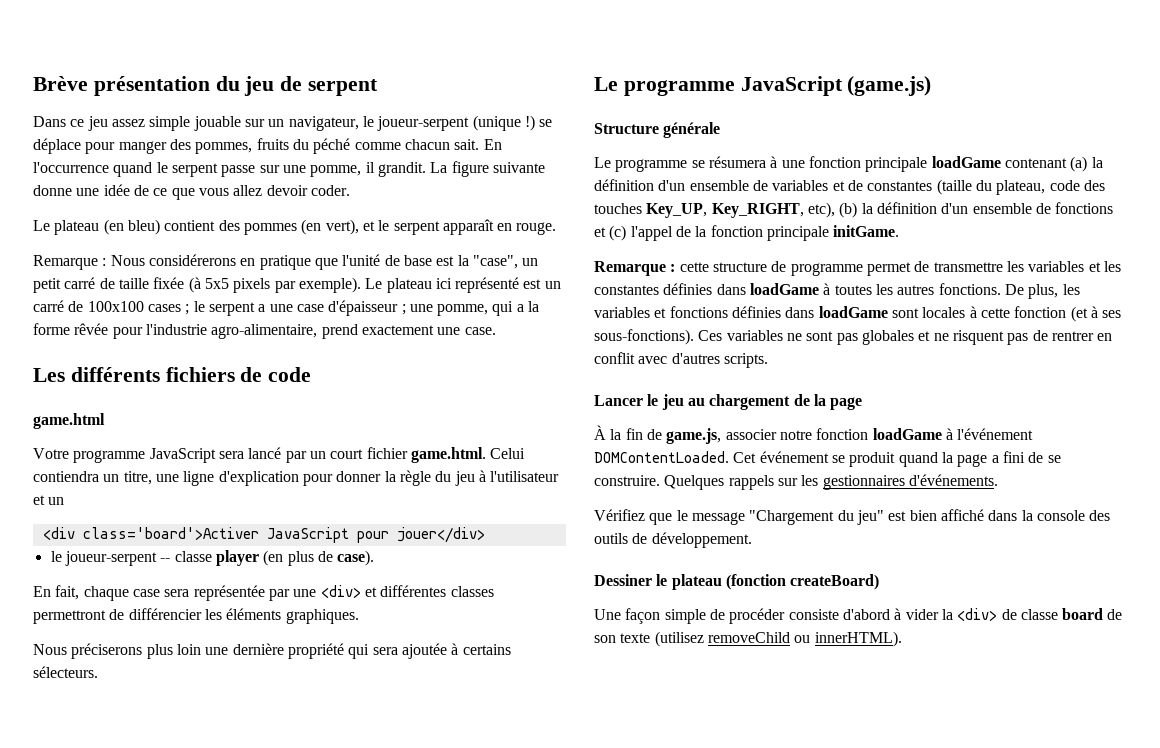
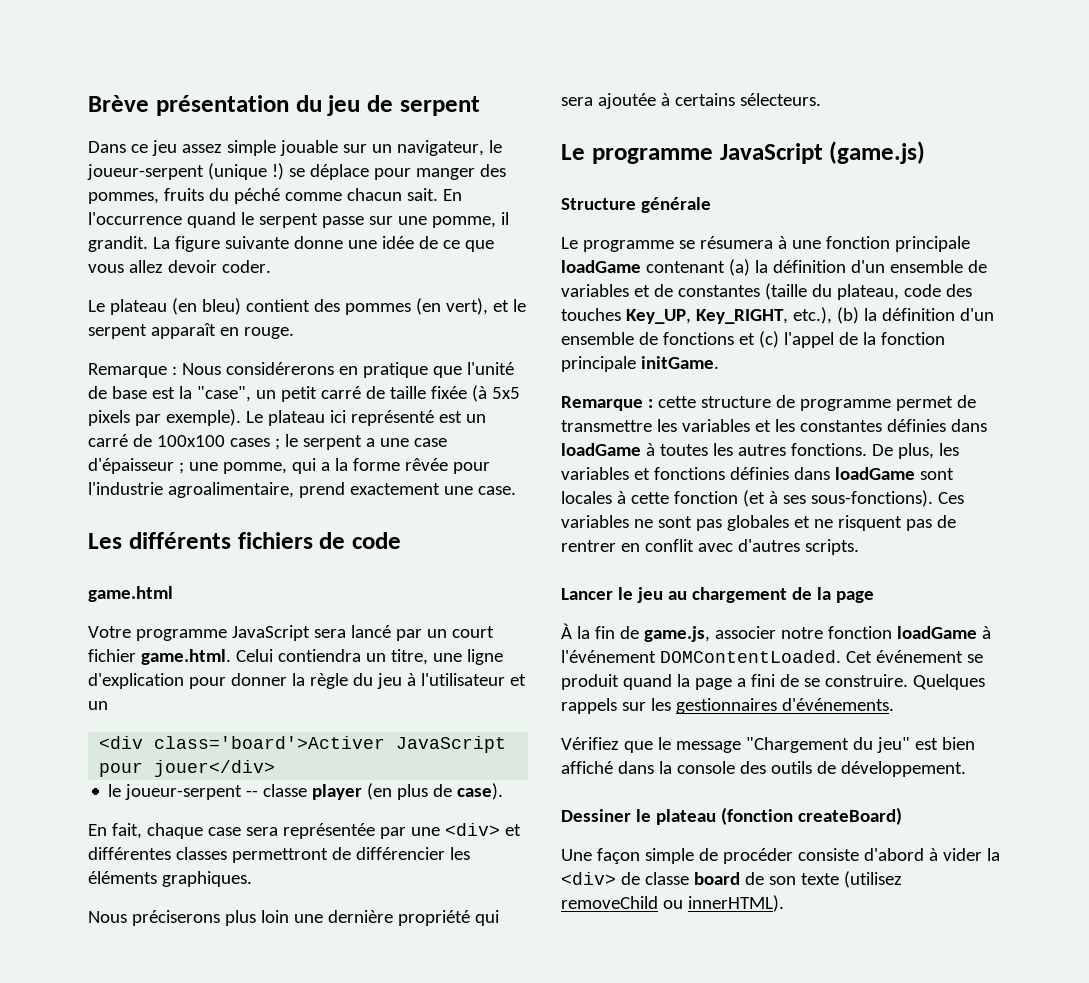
- Le plateau ici représenté est un carré de 100x100 cases ; le serpent a une case d'épaisseur ; une pomme, qui a la forme rêvée pour l'industrie agro-alimentaire, prend exactement une case.
+ Le plateau ici représenté est un carré de 100x100 cases ; le serpent a une case d'épaisseur ; une pomme, qui a la forme rêvée pour l'industrie agroalimentaire, prend exactement une case.
- Le programme se résumera à une fonction principale loadGame contenant (a) la définition d'un ensemble de variables et de constantes (taille du plateau, code des touches Key_UP, Key_RIGHT, etc), (b) la définition d'un ensemble de fonctions et (c) l'appel de la fonction principale initGame.
+ Le programme se résumera à une fonction principale loadGame contenant (a) la définition d'un ensemble de variables et de constantes (taille du plateau, code des touches Key_UP, Key_RIGHT, etc.), (b) la définition d'un ensemble de fonctions et (c) l'appel de la fonction principale initGame.

